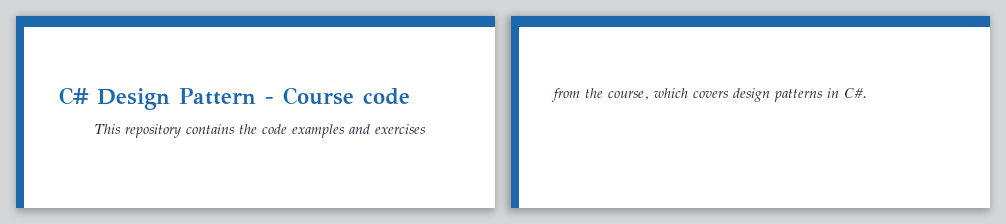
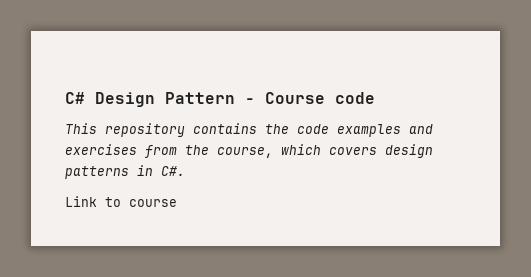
+ Link to course

